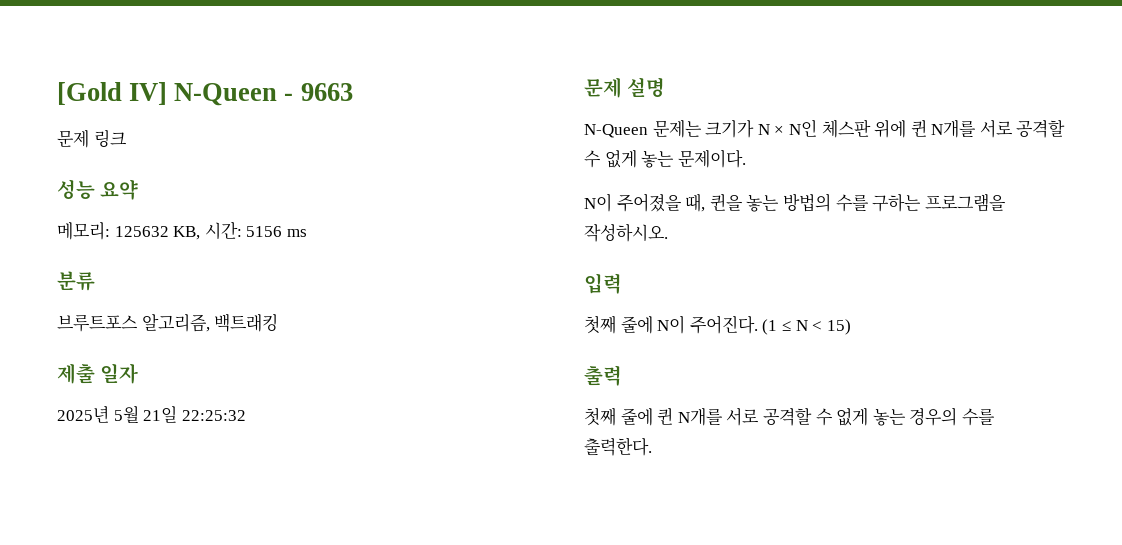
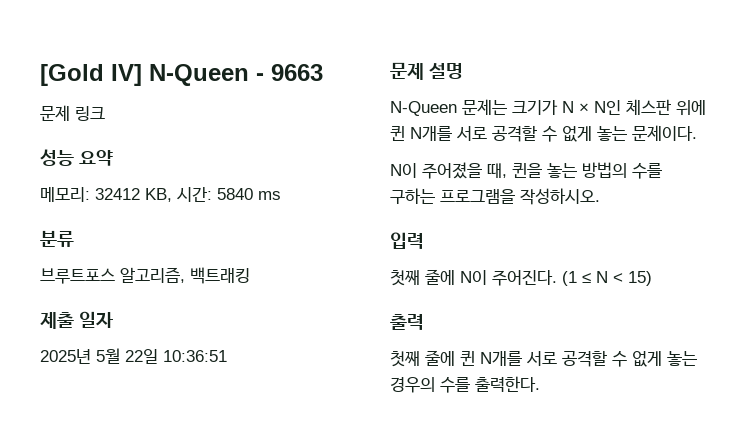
- 메모리: 125632 KB, 시간: 5156 ms
+ 메모리: 32412 KB, 시간: 5840 ms
- 2025년 5월 21일 22:25:32
+ 2025년 5월 22일 10:36:51

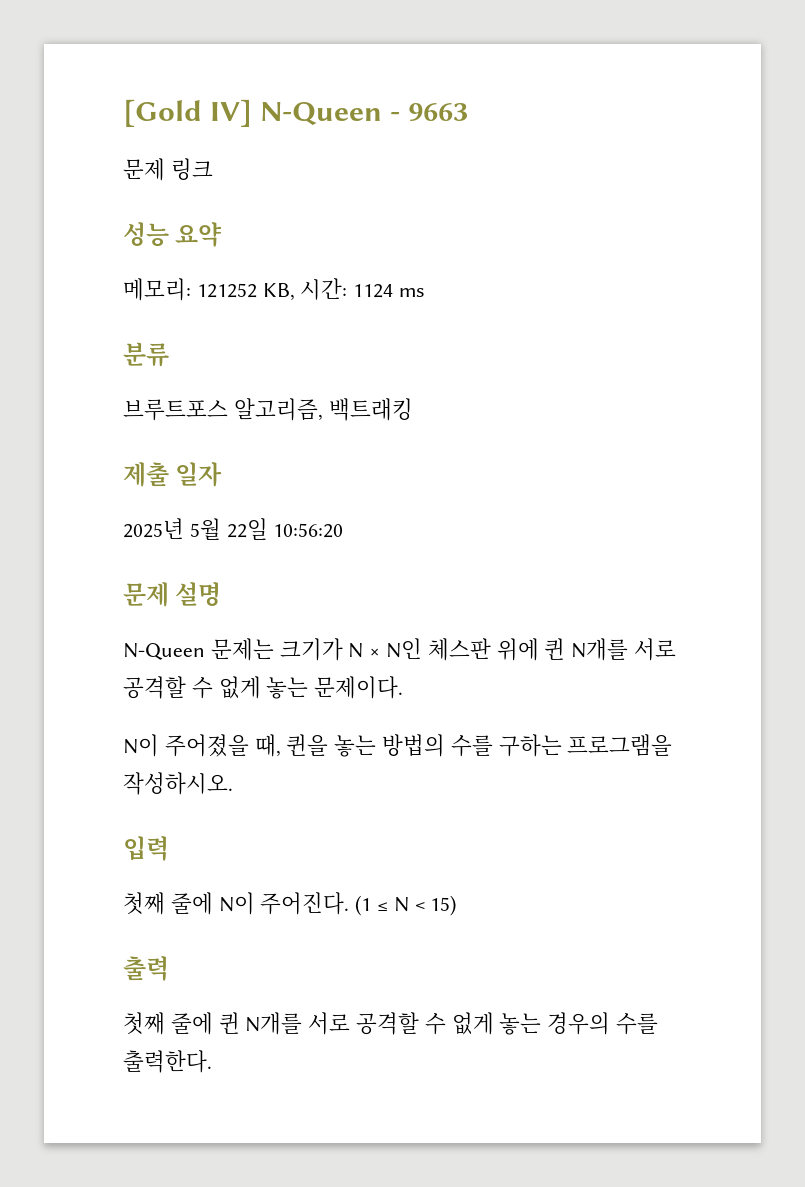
- 메모리: 32412 KB, 시간: 5840 ms
+ 메모리: 121252 KB, 시간: 1124 ms
- 2025년 5월 22일 10:36:51
+ 2025년 5월 22일 10:56:20

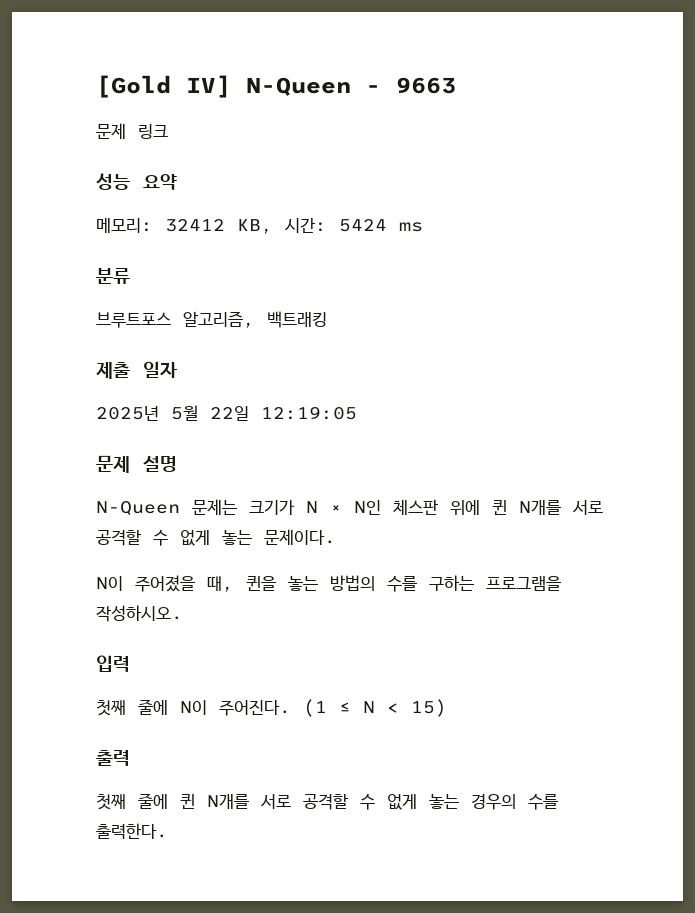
- 메모리: 121252 KB, 시간: 1124 ms
+ 메모리: 32412 KB, 시간: 5424 ms
- 2025년 5월 22일 10:56:20
+ 2025년 5월 22일 12:19:05

